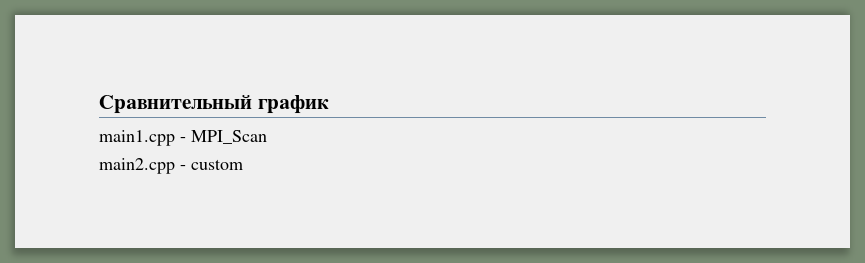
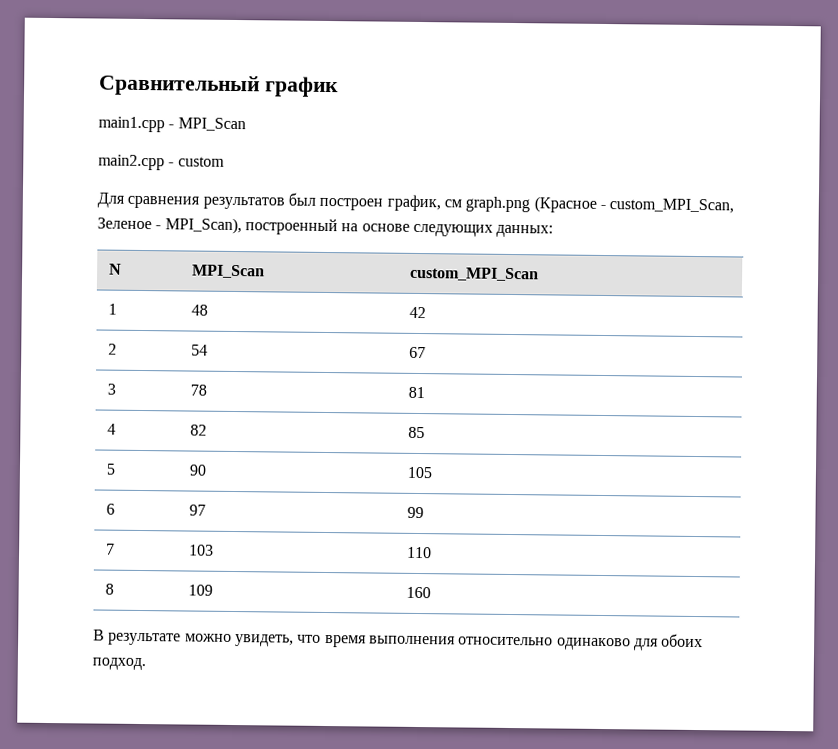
+ Для сравнения результатов был построен график, см graph.png (Красное - custom_MPI_Scan, Зеленое - MPI_Scan), построенный на основе следующих данных:
+ N | MPI_Scan | custom_MPI_Scan
+ 1 | 48 | 42
+ 2 | 54 | 67
+ 3 | 78 | 81
+ 4 | 82 | 85
+ 5 | 90 | 105
+ 6 | 97 | 99
+ 7 | 103 | 110
+ 8 | 109 | 160
+ В результате можно увидеть, что время выполнения относительно одинаково для обоих подход.

